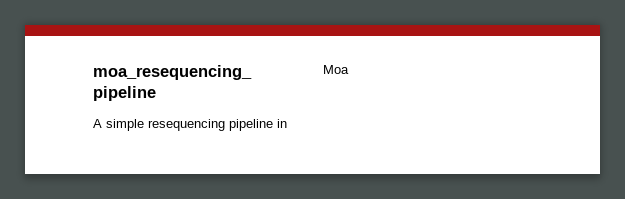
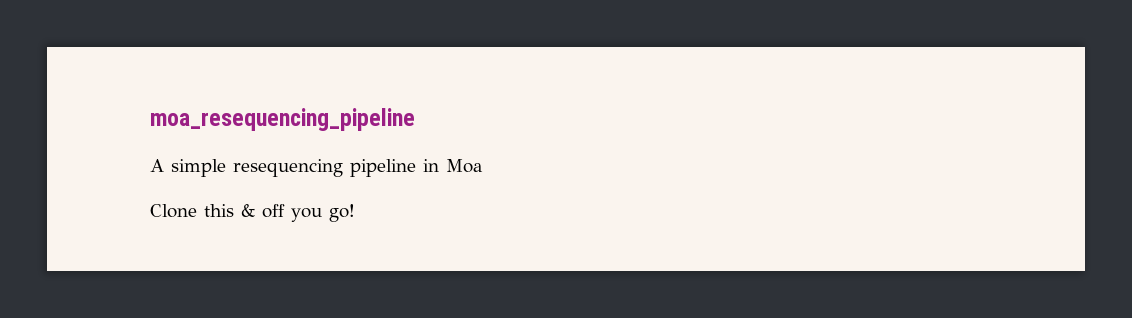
+ Clone this & off you go!

